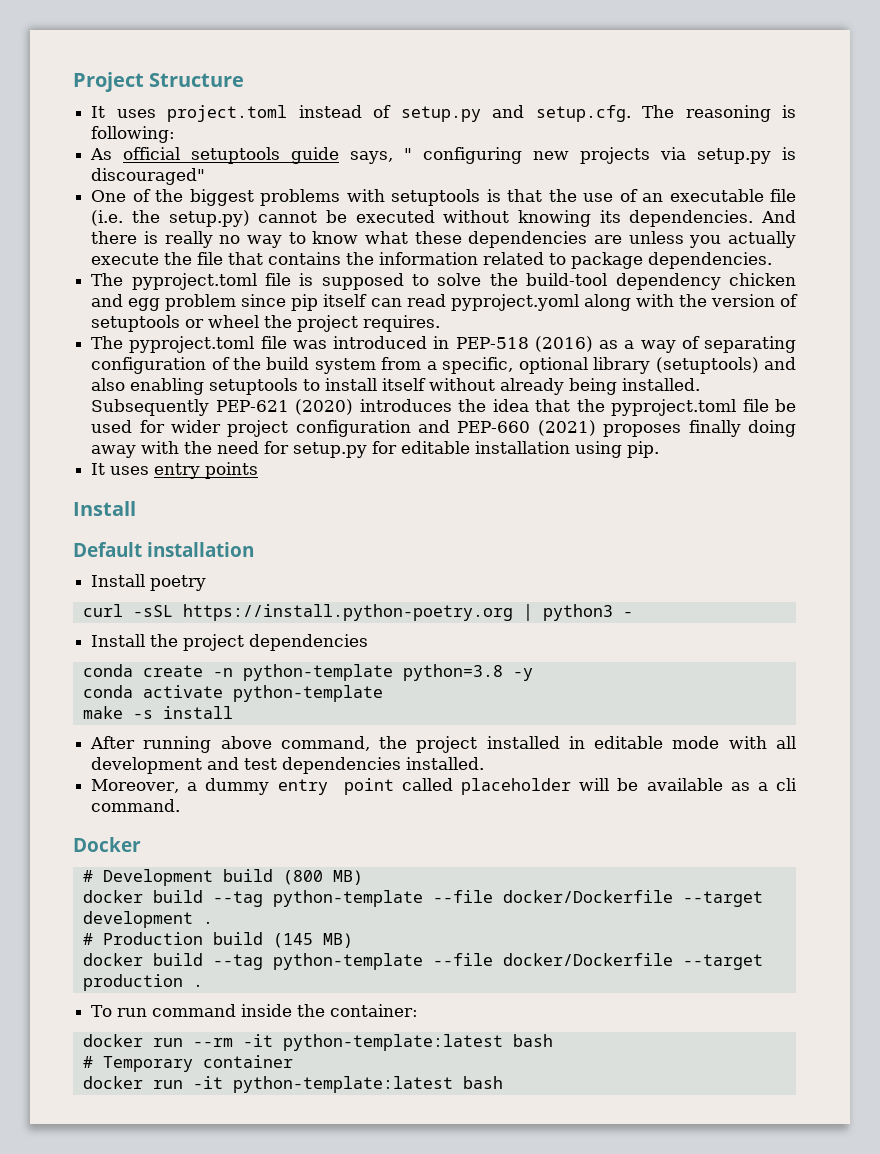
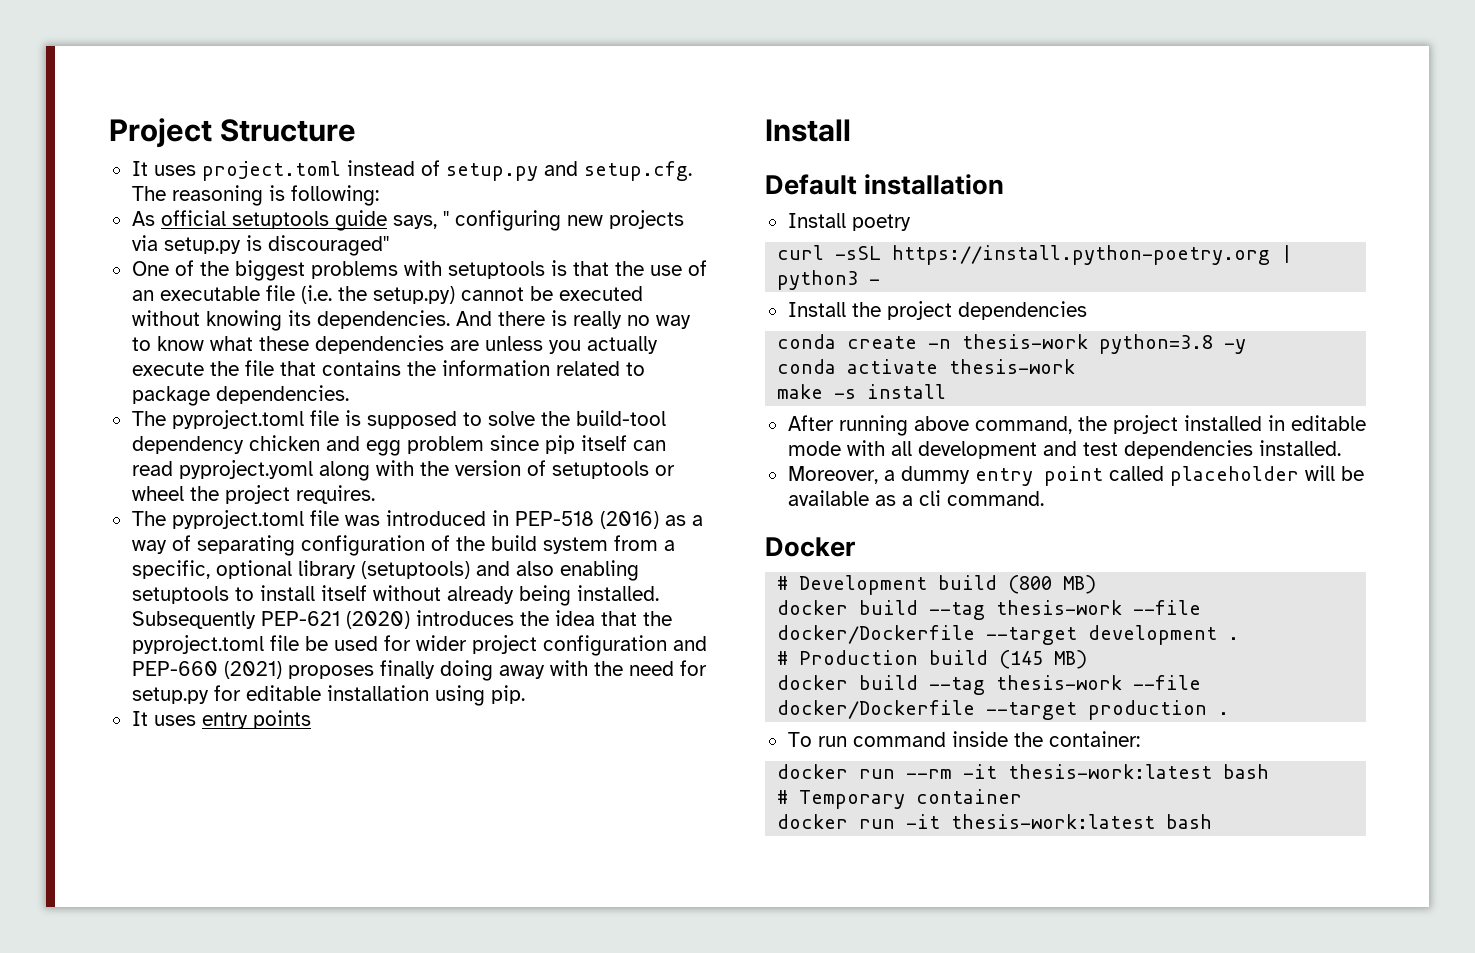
- conda create -n python-template python=3.8 -y
+ conda create -n thesis-work python=3.8 -y
- conda activate python-template
+ conda activate thesis-work
- docker build --tag python-template --file docker/Dockerfile --target development .
+ docker build --tag thesis-work --file docker/Dockerfile --target development .
- docker build --tag python-template --file docker/Dockerfile --target production .
+ docker build --tag thesis-work --file docker/Dockerfile --target production .
- docker run --rm -it python-template:latest bash
+ docker run --rm -it thesis-work:latest bash
- docker run -it python-template:latest bash
+ docker run -it thesis-work:latest bash

